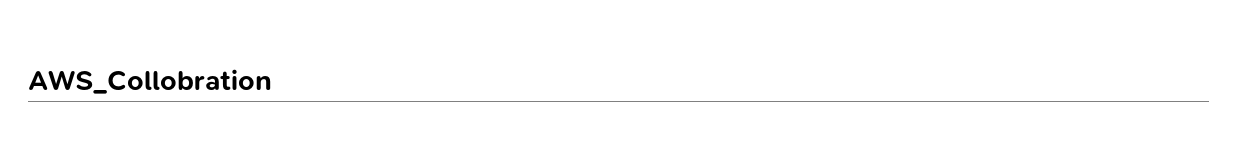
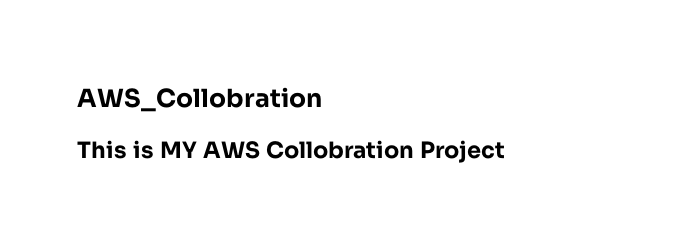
+ This is MY AWS Collobration Project

